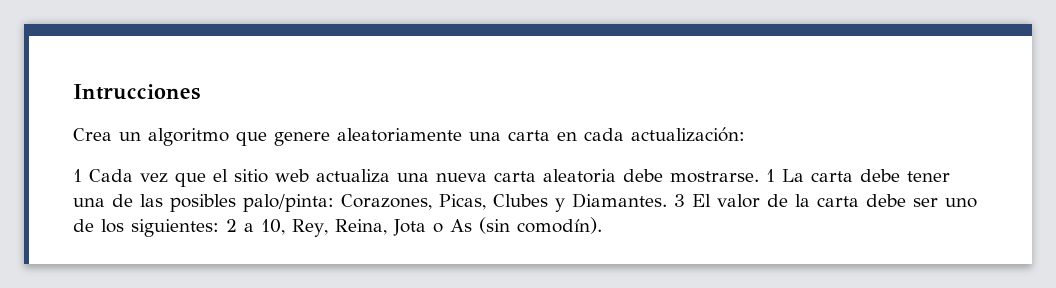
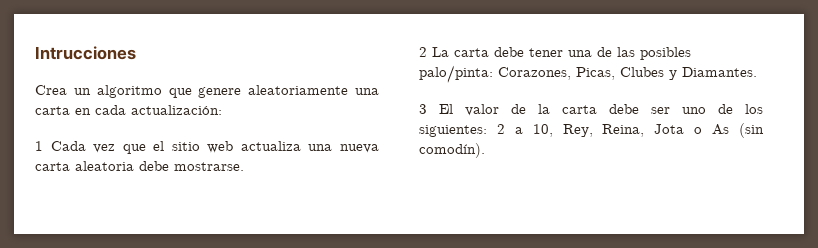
- 1 Cada vez que el sitio web actualiza una nueva carta aleatoria debe mostrarse. 1 La carta debe tener una de las posibles palo/pinta: Corazones, Picas, Clubes y Diamantes. 3 El valor de la carta debe ser uno de los siguientes: 2 a 10, Rey, Reina, Jota o As (sin comodín).
+ 1 Cada vez que el sitio web actualiza una nueva carta aleatoria debe mostrarse.
+ 2 La carta debe tener una de las posibles palo/pinta: Corazones, Picas, Clubes y Diamantes.
+ 3 El valor de la carta debe ser uno de los siguientes: 2 a 10, Rey, Reina, Jota o As (sin comodín).

